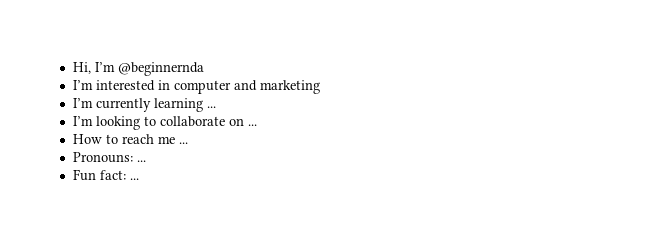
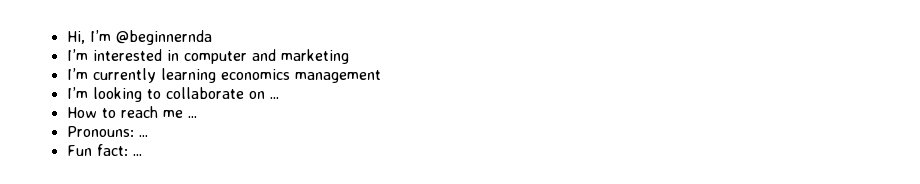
- I’m currently learning ...
+ I’m currently learning economics management

